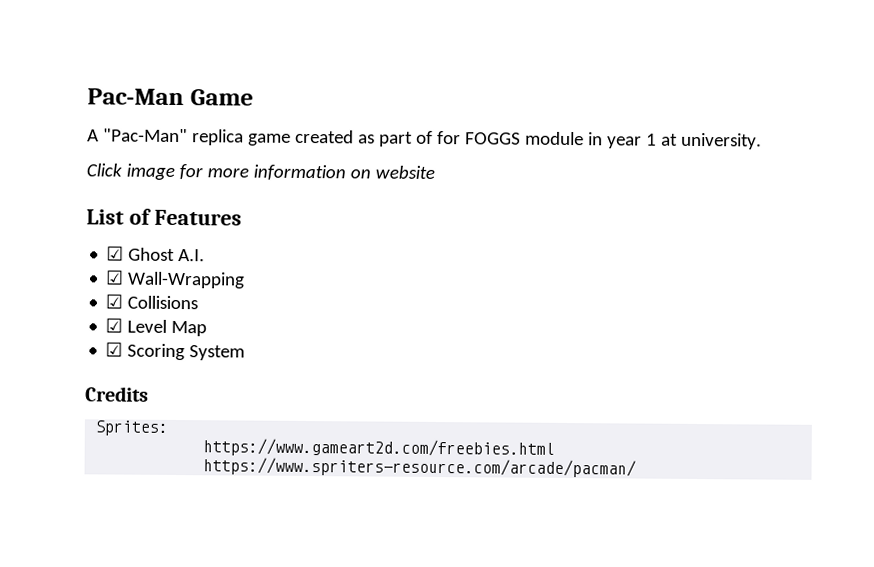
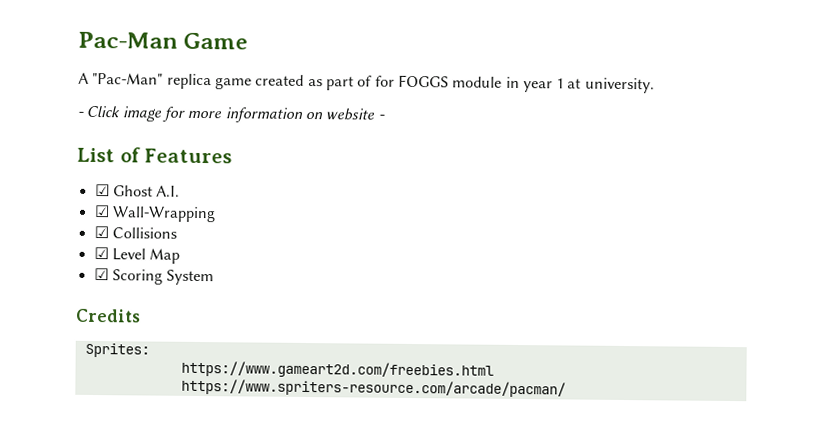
- Click image for more information on website
+ - Click image for more information on website -

